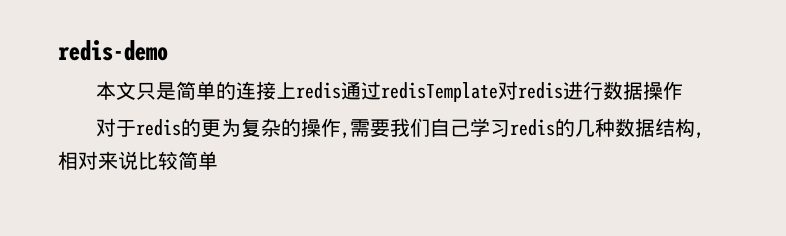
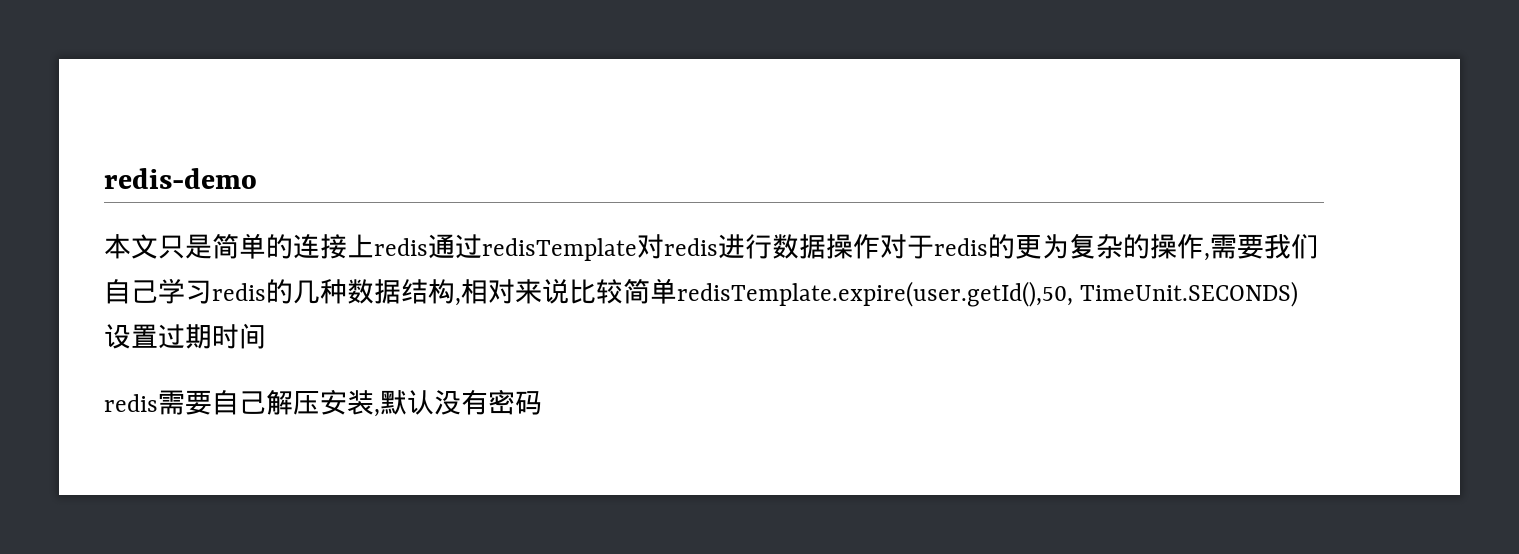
- 本文只是简单的连接上redis通过redisTemplate对redis进行数据操作
- 对于redis的更为复杂的操作,需要我们自己学习redis的几种数据结构,相对来说比较简单
+ 本文只是简单的连接上redis通过redisTemplate对redis进行数据操作对于redis的更为复杂的操作,需要我们自己学习redis的几种数据结构,相对来说比较简单redisTemplate.expire(user.getId(),50, TimeUnit.SECONDS)设置过期时间
+ redis需要自己解压安装,默认没有密码

